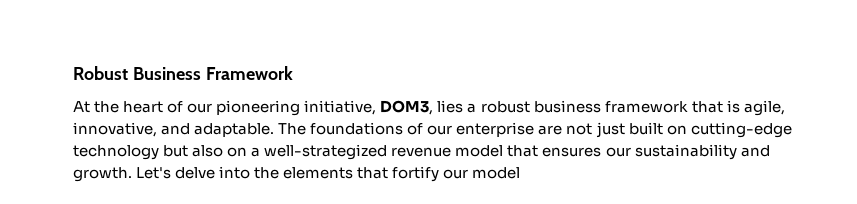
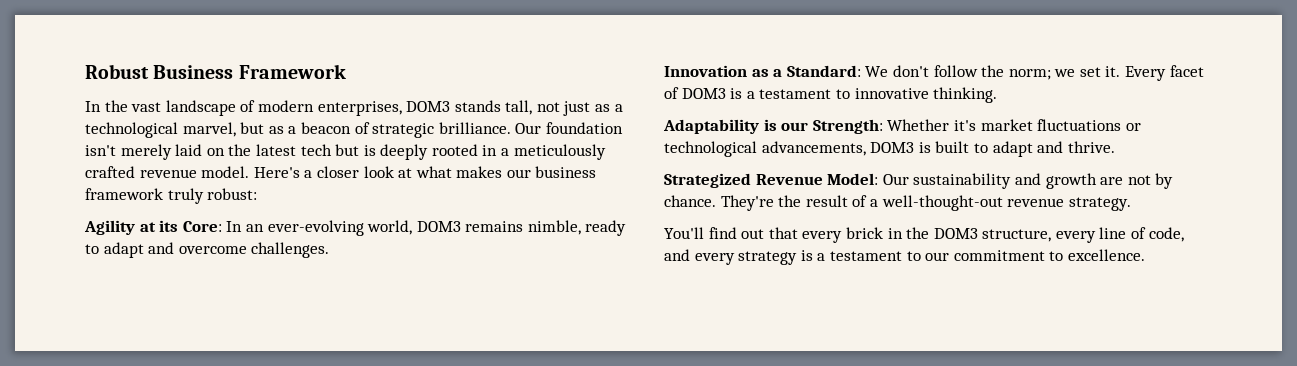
- At the heart of our pioneering initiative, DOM3, lies a robust business framework that is agile, innovative, and adaptable. The foundations of our enterprise are not just built on cutting-edge technology but also on a well-strategized revenue model that ensures our sustainability and growth. Let's delve into the elements that fortify our model
+ In the vast landscape of modern enterprises, DOM3 stands tall, not just as a technological marvel, but as a beacon of strategic brilliance. Our foundation isn't merely laid on the latest tech but is deeply rooted in a meticulously crafted revenue model. Here's a closer look at what makes our business framework truly robust:
+ Agility at its Core: In an ever-evolving world, DOM3 remains nimble, ready to adapt and overcome challenges.
+ Innovation as a Standard: We don't follow the norm; we set it. Every facet of DOM3 is a testament to innovative thinking.
+ Adaptability is our Strength: Whether it's market fluctuations or technological advancements, DOM3 is built to adapt and thrive.
+ Strategized Revenue Model: Our sustainability and growth are not by chance. They're the result of a well-thought-out revenue strategy.
+ You'll find out that every brick in the DOM3 structure, every line of code, and every strategy is a testament to our commitment to excellence.

